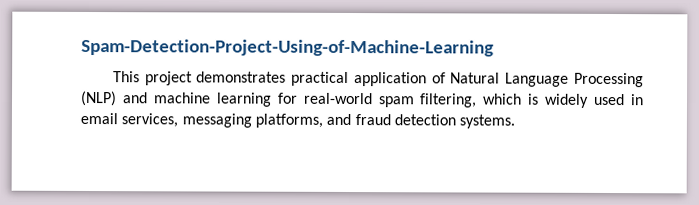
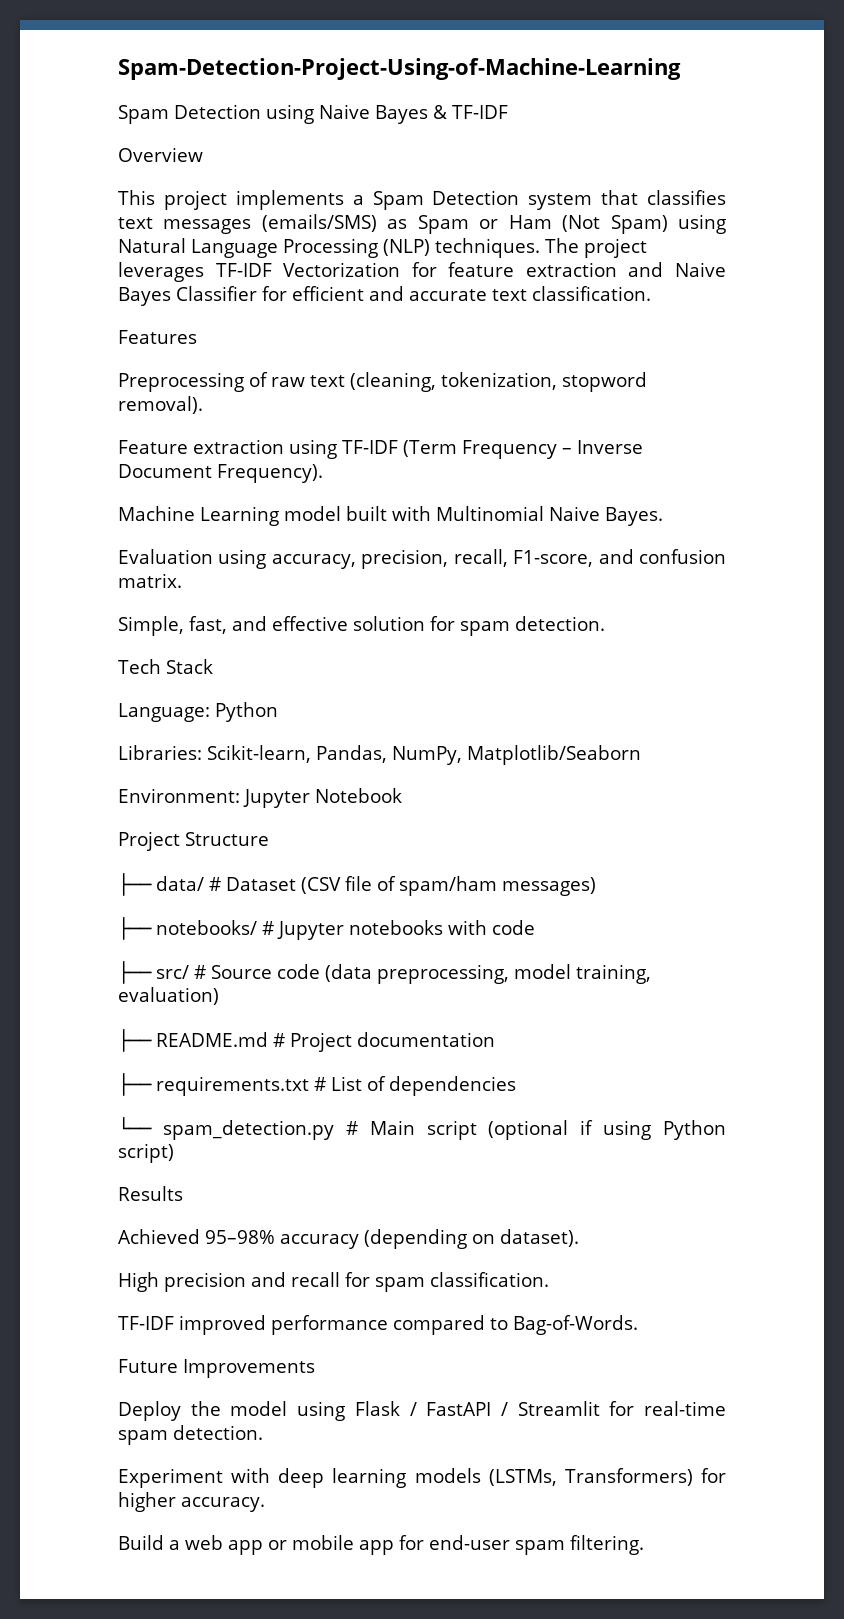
- This project demonstrates practical application of Natural Language Processing (NLP) and machine learning for real-world spam filtering, which is widely used in email services, messaging platforms, and fraud detection systems.
+ Spam Detection using Naive Bayes & TF-IDF
+ Overview
+ This project implements a Spam Detection system that classifies text messages (emails/SMS) as Spam or Ham (Not Spam) using Natural Language Processing (NLP) techniques. The project leverages TF-IDF Vectorization for feature extraction and Naive Bayes Classifier for efficient and accurate text classification.
+ Features
+ Preprocessing of raw text (cleaning, tokenization, stopword removal).
+ Feature extraction using TF-IDF (Term Frequency – Inverse Document Frequency).
+ Machine Learning model built with Multinomial Naive Bayes.
+ Evaluation using accuracy, precision, recall, F1-score, and confusion matrix.
+ Simple, fast, and effective solution for spam detection.
+ Tech Stack
+ Language: Python
+ Libraries: Scikit-learn, Pandas, NumPy, Matplotlib/Seaborn
+ Environment: Jupyter Notebook
+ Project Structure
+ ├── data/ # Dataset (CSV file of spam/ham messages)
+ ├── notebooks/ # Jupyter notebooks with code
+ ├── src/ # Source code (data preprocessing, model training, evaluation)
+ ├── README.md # Project documentation
+ ├── requirements.txt # List of dependencies
+ └── spam_detection.py # Main script (optional if using Python script)
+ Results
+ Achieved 95–98% accuracy (depending on dataset).
+ High precision and recall for spam classification.
+ TF-IDF improved performance compared to Bag-of-Words.
+ Future Improvements
+ Deploy the model using Flask / FastAPI / Streamlit for real-time spam detection.
+ Experiment with deep learning models (LSTMs, Transformers) for higher accuracy.
+ Build a web app or mobile app for end-user spam filtering.

